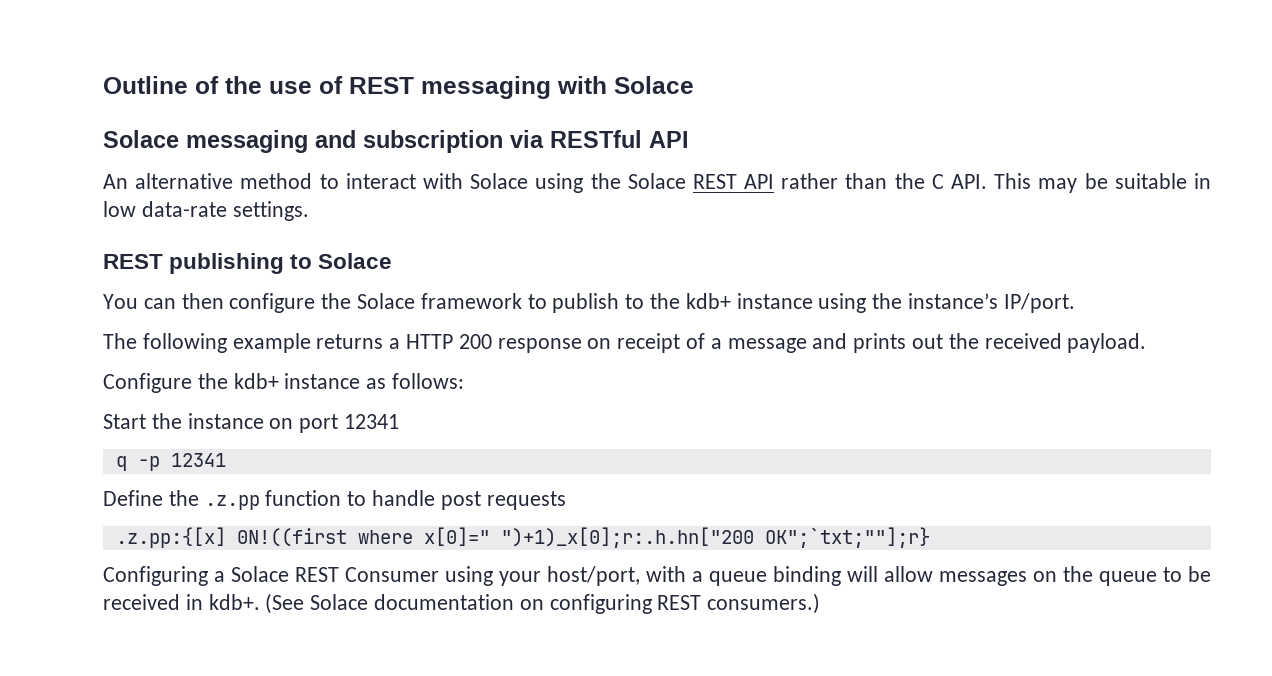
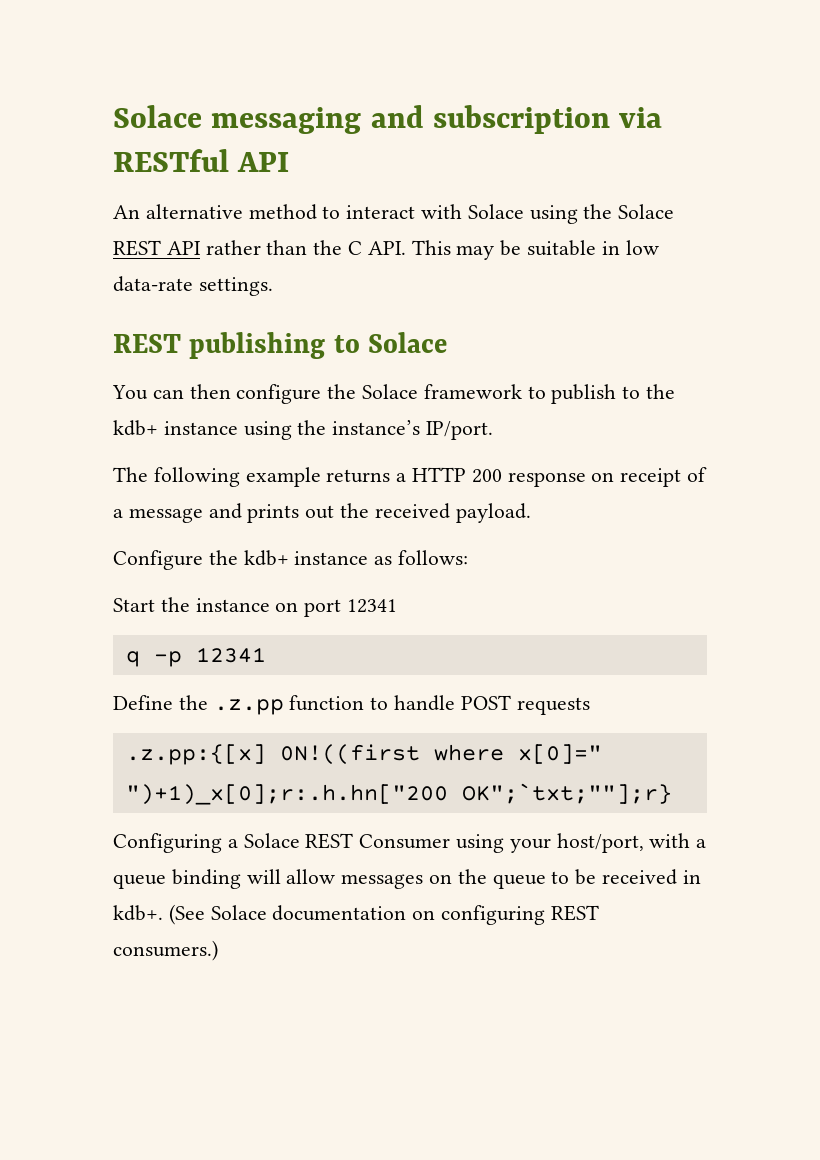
- Outline of the use of REST messaging with Solace
- Define the .z.pp function to handle post requests
+ Define the .z.pp function to handle POST requests

